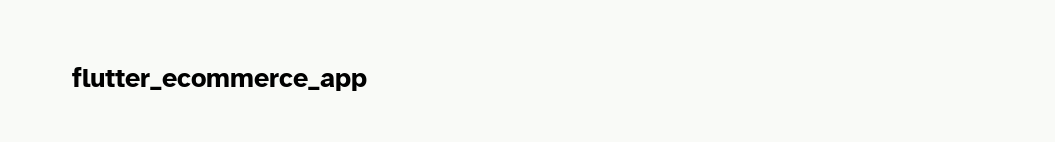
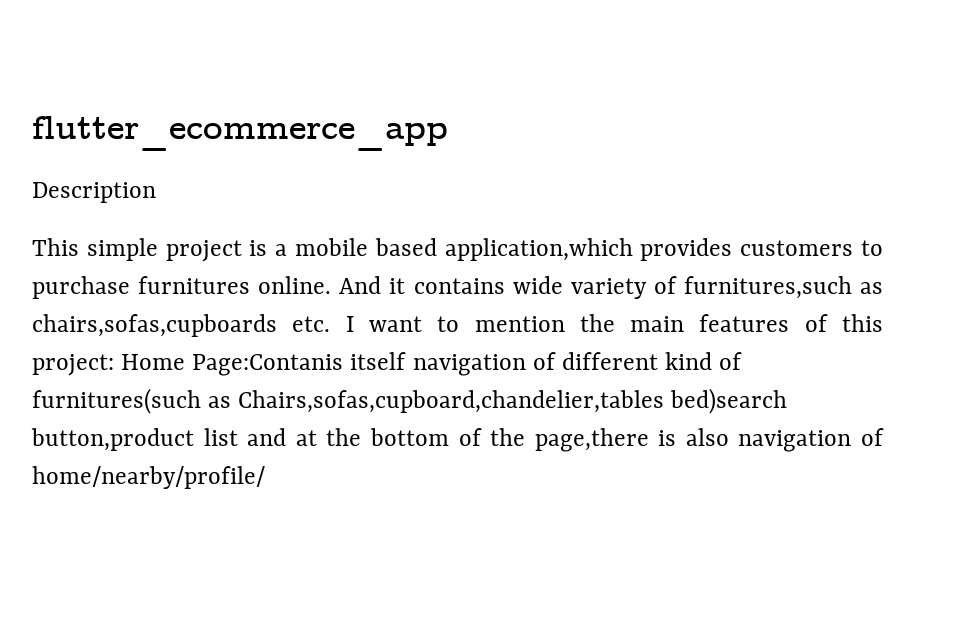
+ Description
+ This simple project is a mobile based application,which provides customers to purchase furnitures online. And it contains wide variety of furnitures,such as chairs,sofas,cupboards etc. I want to mention the main features of this project: Home Page:Contanis itself navigation of different kind of furnitures(such as Chairs,sofas,cupboard,chandelier,tables bed)search button,product list and at the bottom of the page,there is also navigation of home/nearby/profile/

